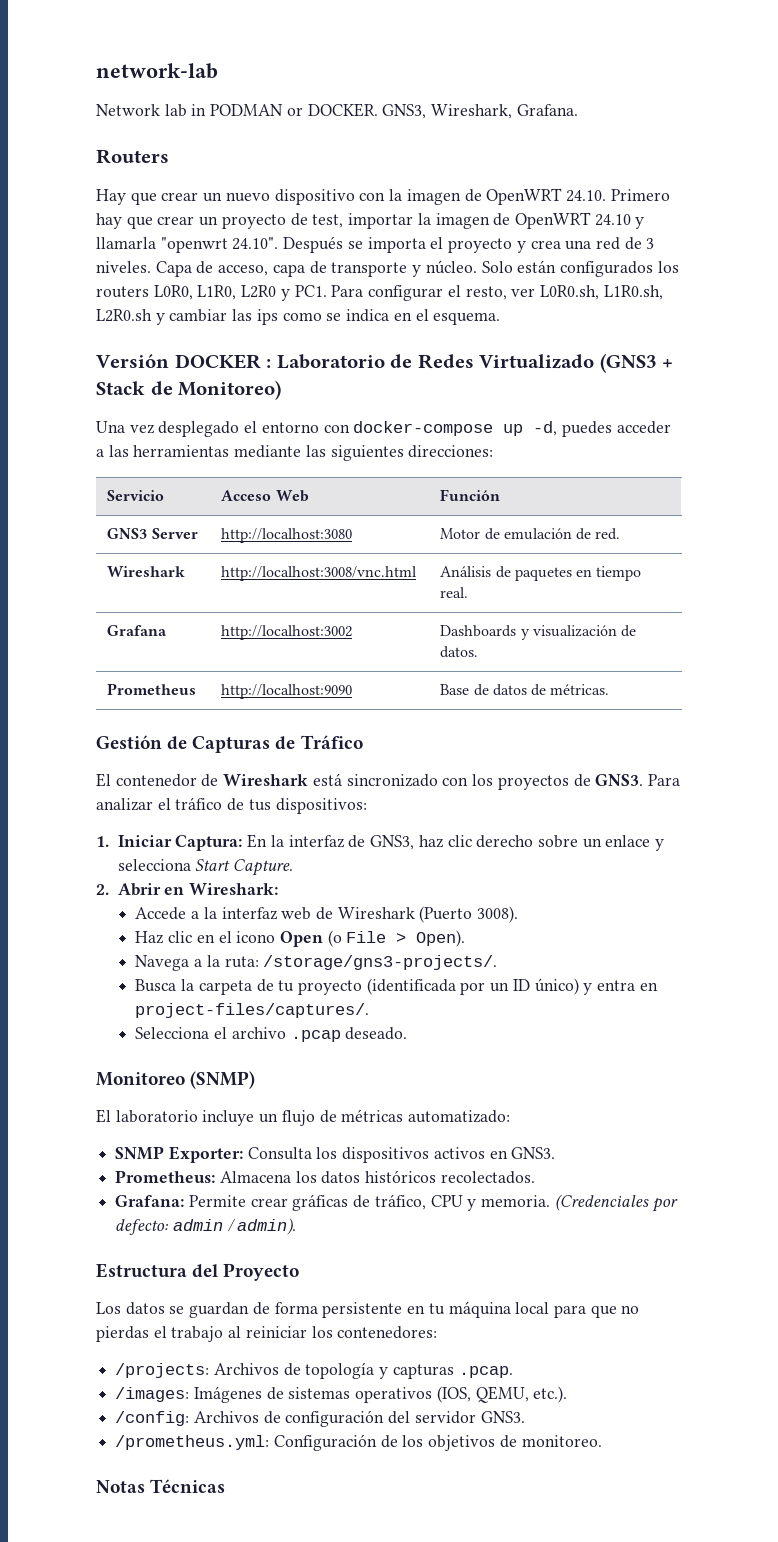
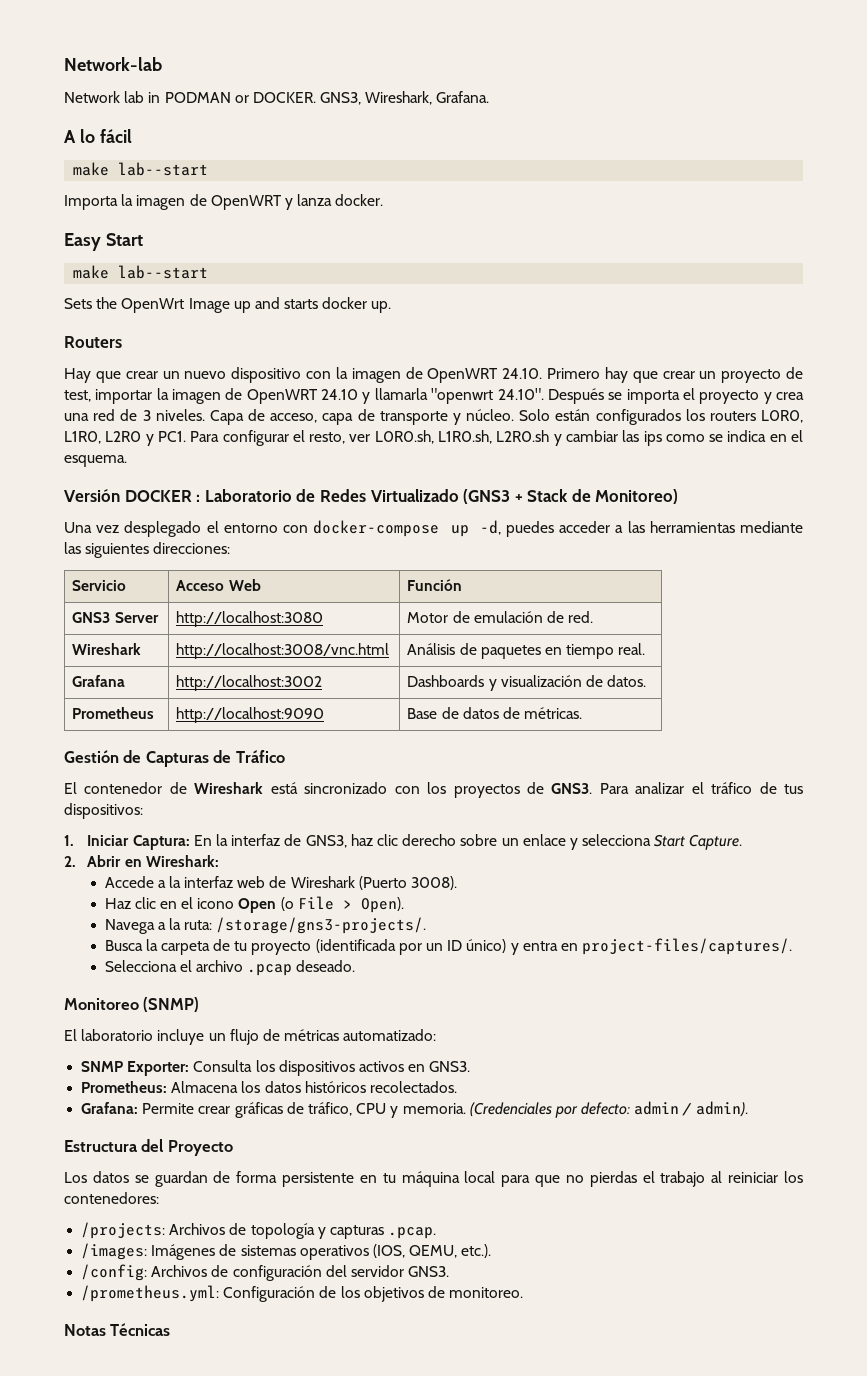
- network-lab
+ Network-lab
+ A lo fácil
+ make lab--start
+ Importa la imagen de OpenWRT y lanza docker.
+ Easy Start
+ make lab--start
+ Sets the OpenWrt Image up and starts docker up.

